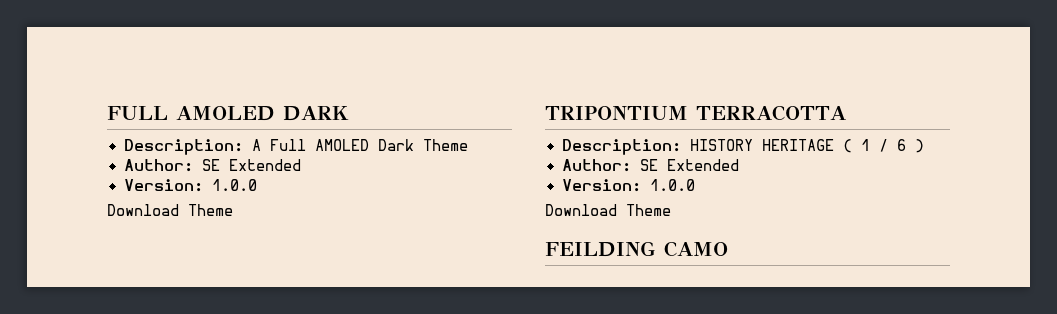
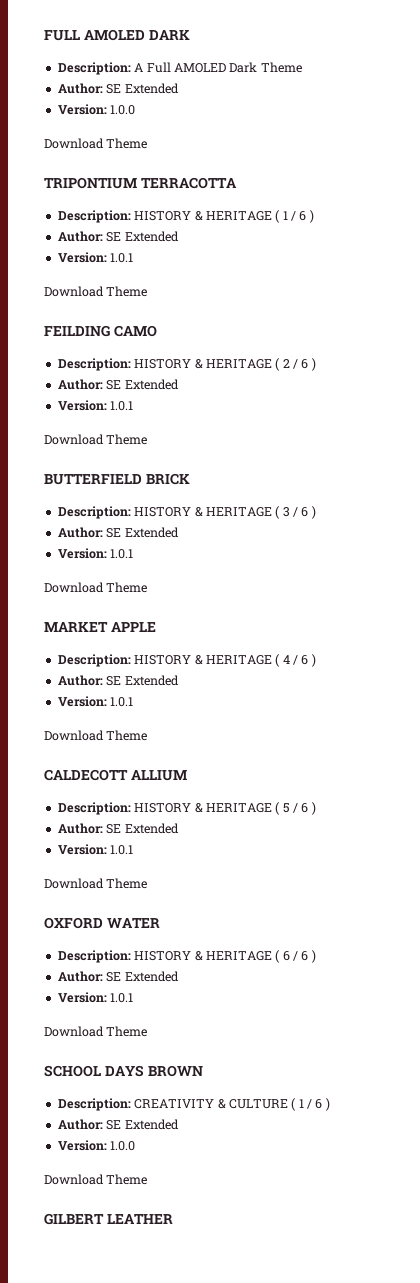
- Description: HISTORY HERITAGE ( 1 / 6 )
+ Description: HISTORY & HERITAGE ( 1 / 6 )
+ Author: SE Extended
+ Version: 1.0.1
+ Download Theme
+ FEILDING CAMO
+ Description: HISTORY & HERITAGE ( 2 / 6 )
+ Author: SE Extended
+ Version: 1.0.1
+ Download Theme
+ BUTTERFIELD BRICK
+ Description: HISTORY & HERITAGE ( 3 / 6 )
+ Author: SE Extended
+ Version: 1.0.1
+ Download Theme
+ MARKET APPLE
+ Description: HISTORY & HERITAGE ( 4 / 6 )
+ Author: SE Extended
+ Version: 1.0.1
+ Download Theme
+ CALDECOTT ALLIUM
+ Description: HISTORY & HERITAGE ( 5 / 6 )
+ Author: SE Extended
+ Version: 1.0.1
+ Download Theme
+ OXFORD WATER
+ Description: HISTORY & HERITAGE ( 6 / 6 )
+ Author: SE Extended
+ Version: 1.0.1
+ Download Theme
+ SCHOOL DAYS BROWN
+ Description: CREATIVITY & CULTURE ( 1 / 6 )
  Author: SE Extended
  Version: 1.0.0
  Download Theme
- FEILDING CAMO
+ GILBERT LEATHER

